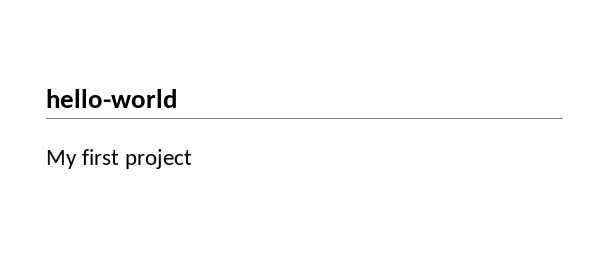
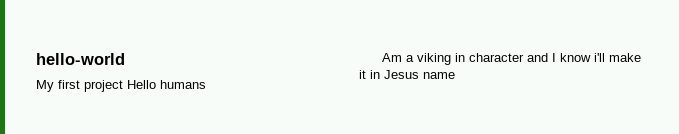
- My first project
+ My first project Hello humans
+ Am a viking in character and I know i'll make it in Jesus name

